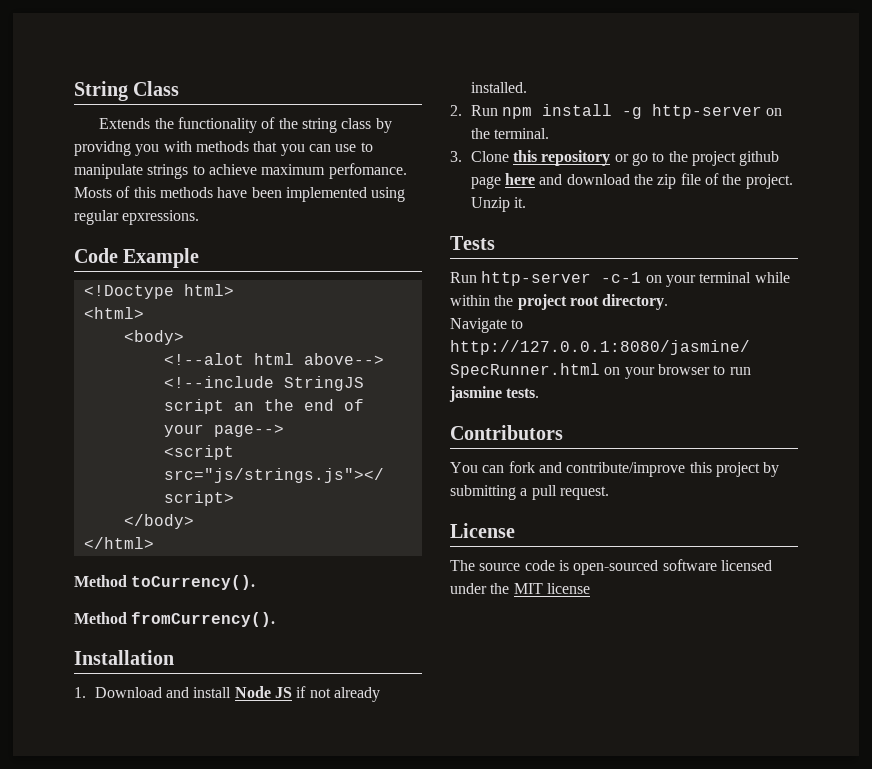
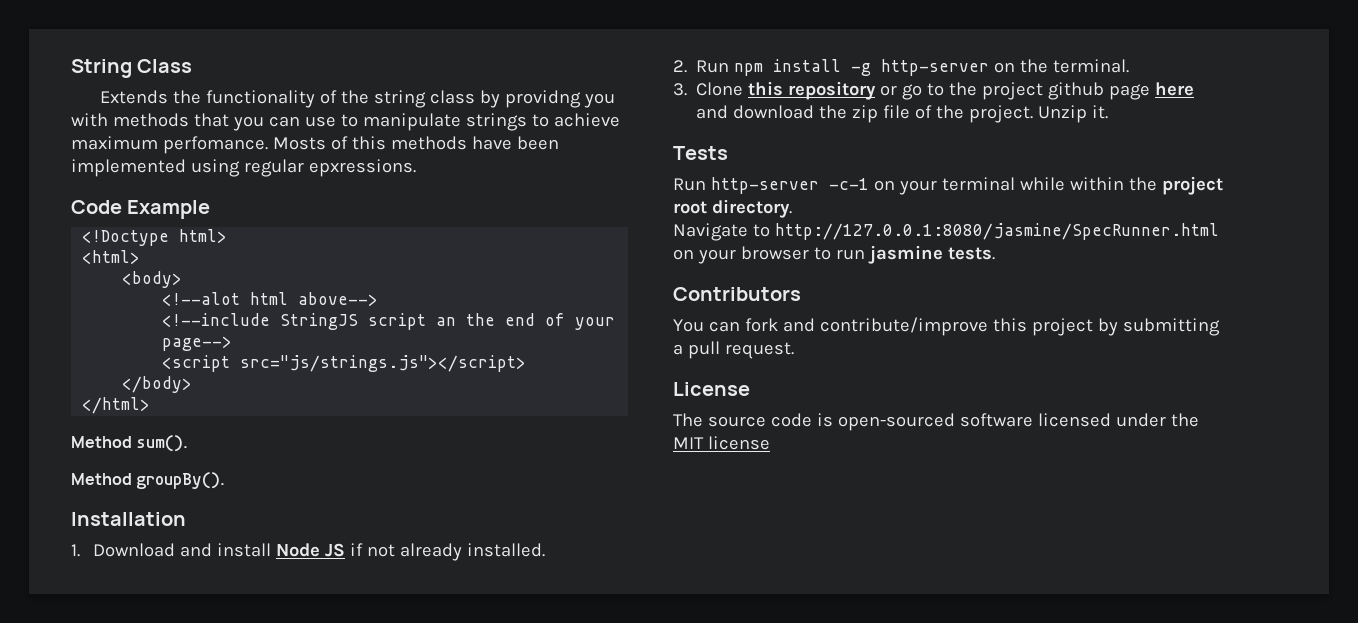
- Method toCurrency().
- Method fromCurrency().
+ Method sum().
+ Method groupBy().

